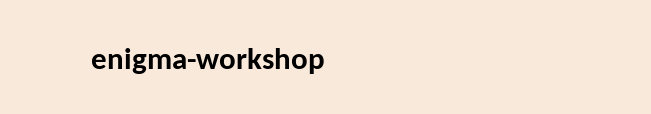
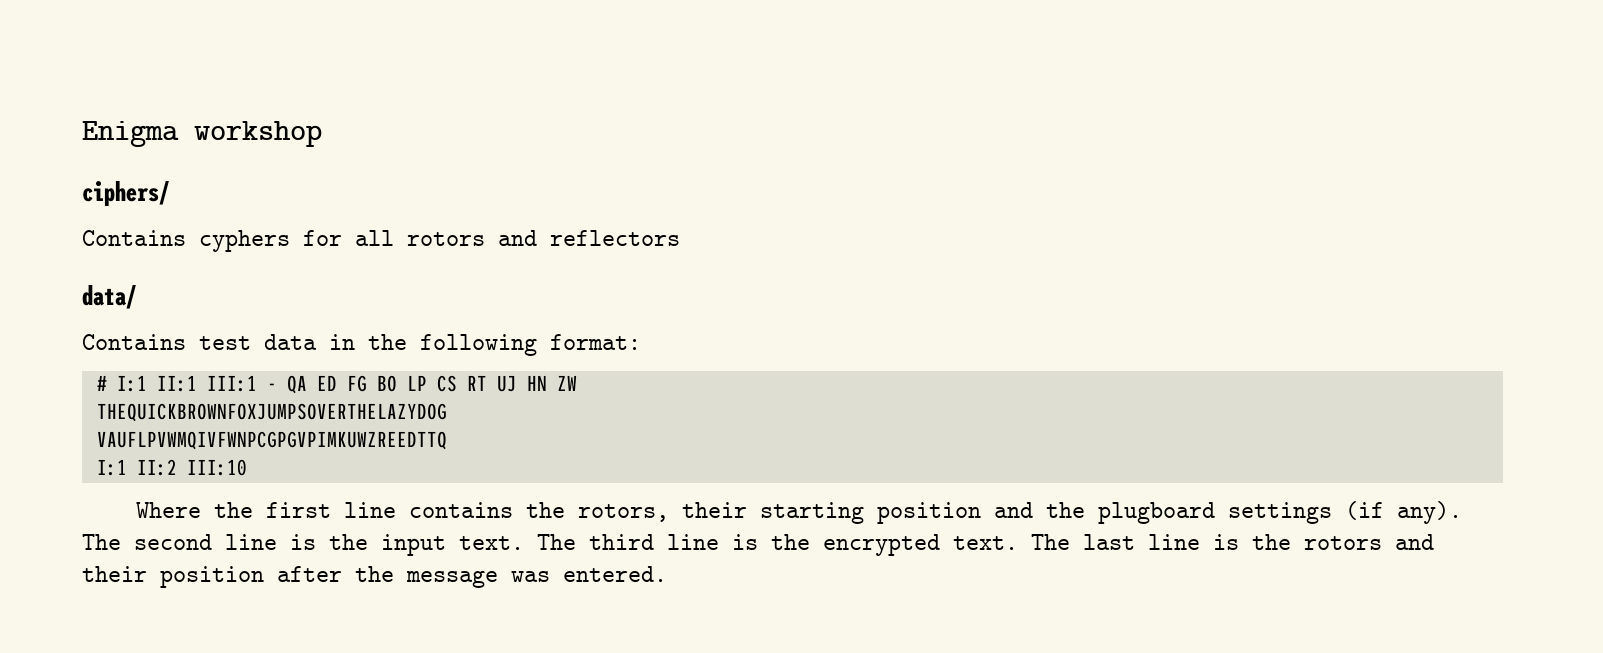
- enigma-workshop
+ Enigma workshop
+ ciphers/
+ Contains cyphers for all rotors and reflectors
+ data/
+ Contains test data in the following format:
+ # I:1 II:1 III:1 - QA ED FG BO LP CS RT UJ HN ZW
+ THEQUICKBROWNFOXJUMPSOVERTHELAZYDOG
+ VAUFLPVWMQIVFWNPCGPGVPIMKUWZREEDTTQ
+ I:1 II:2 III:10
+ Where the first line contains the rotors, their starting position and the plugboard settings (if any). The second line is the input text. The third line is the encrypted text. The last line is the rotors and their position after the message was entered.

